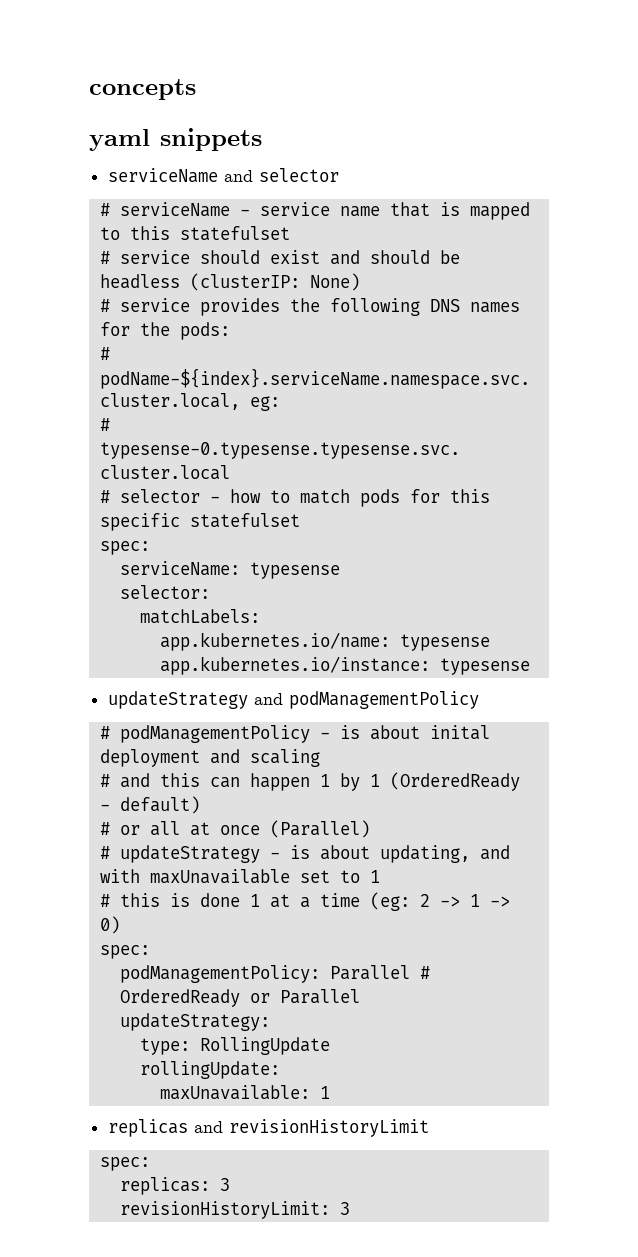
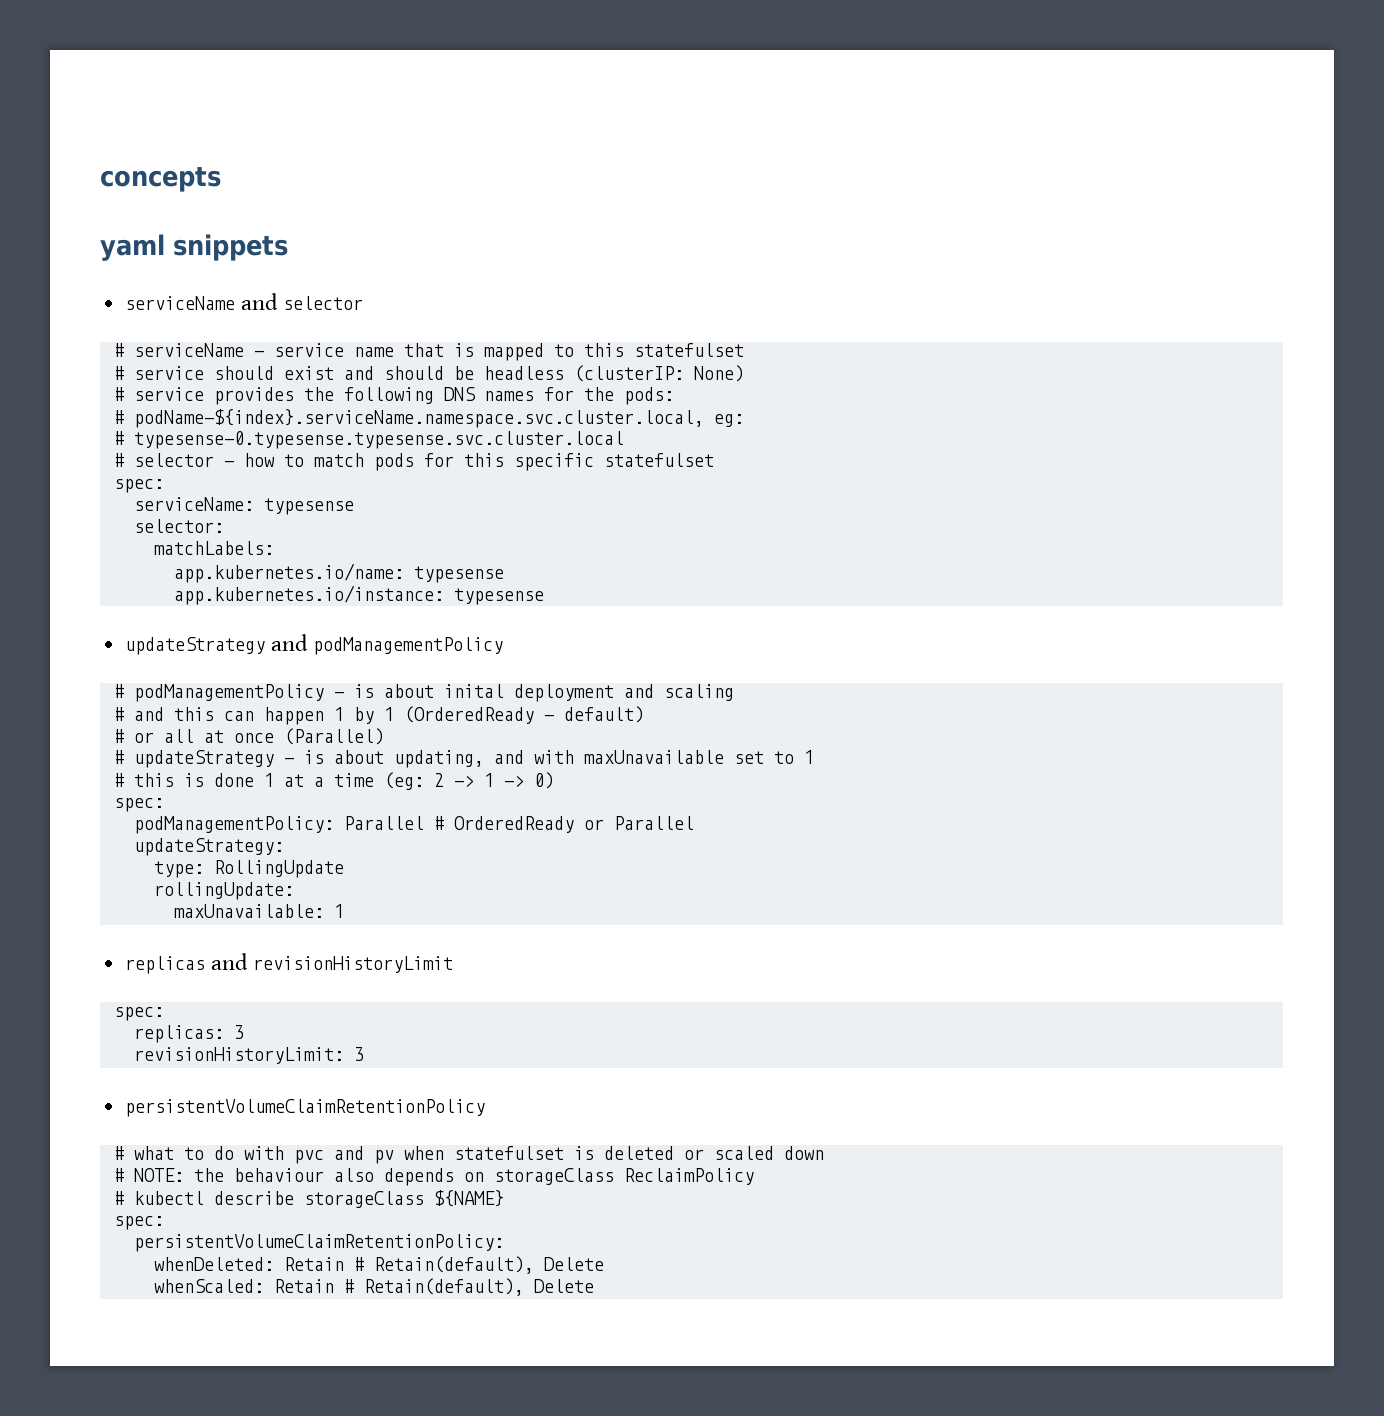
+ persistentVolumeClaimRetentionPolicy
+ # what to do with pvc and pv when statefulset is deleted or scaled down
+ # NOTE: the behaviour also depends on storageClass ReclaimPolicy
+ # kubectl describe storageClass ${NAME}
+ spec:
+ persistentVolumeClaimRetentionPolicy:
+ whenDeleted: Retain # Retain(default), Delete
+ whenScaled: Retain # Retain(default), Delete

